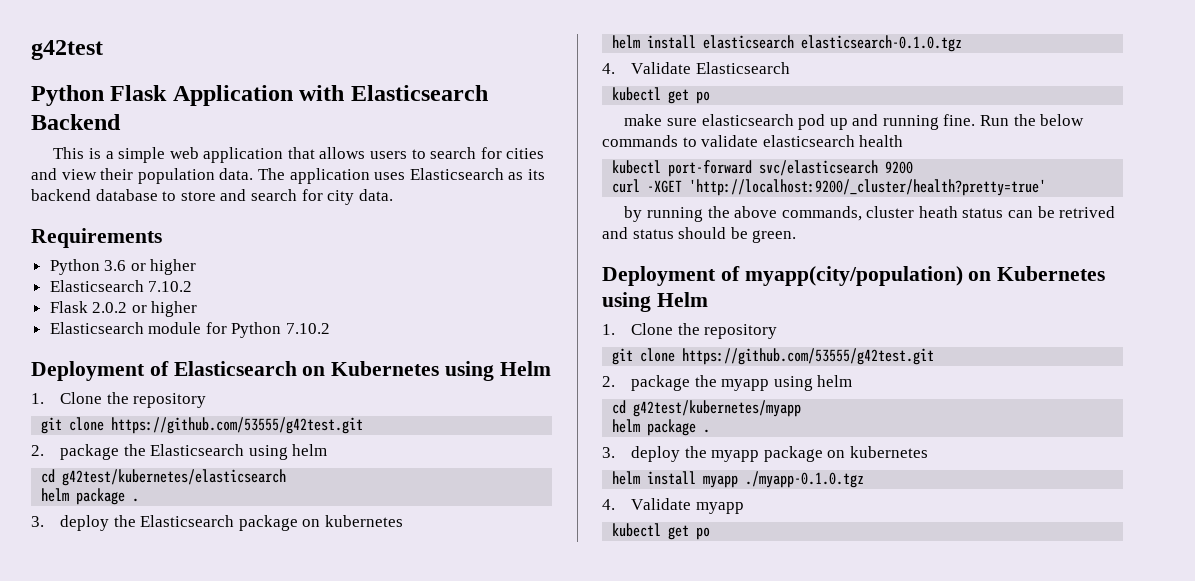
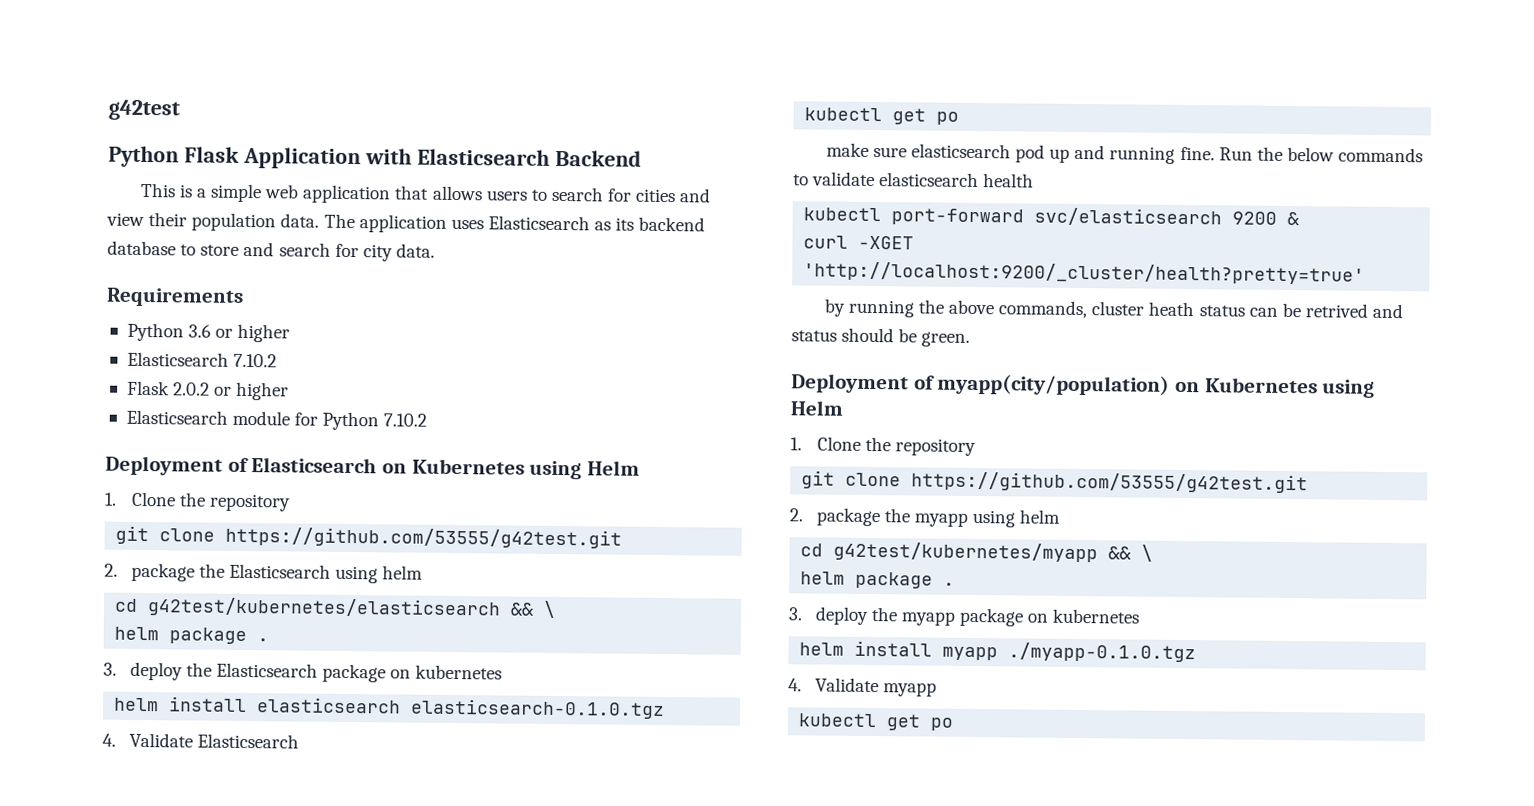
- cd g42test/kubernetes/elasticsearch
+ cd g42test/kubernetes/elasticsearch && \
- kubectl port-forward svc/elasticsearch 9200
+ kubectl port-forward svc/elasticsearch 9200 &
- cd g42test/kubernetes/myapp
+ cd g42test/kubernetes/myapp && \

